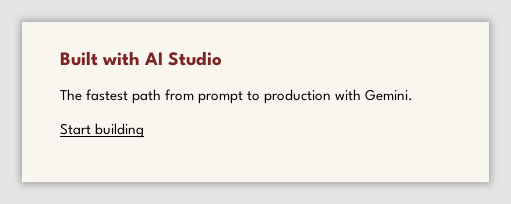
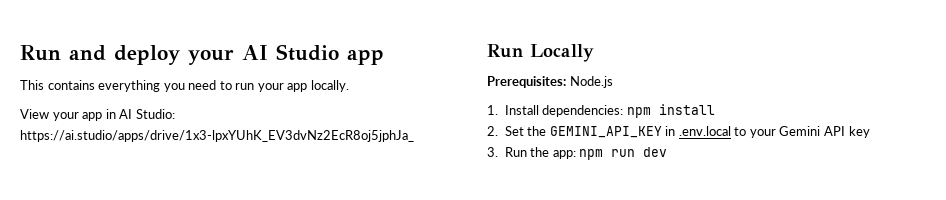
- Built with AI Studio
- The fastest path from prompt to production with Gemini.
- Start building
+ Run and deploy your AI Studio app
+ This contains everything you need to run your app locally.
+ View your app in AI Studio: https://ai.studio/apps/drive/1x3-lpxYUhK_EV3dvNz2EcR8oj5jphJa_
+ Run Locally
+ Prerequisites: Node.js
+ 1. Install dependencies: npm install
+ 2. Set the GEMINI_API_KEY in .env.local to your Gemini API key
+ 3. Run the app: npm run dev

